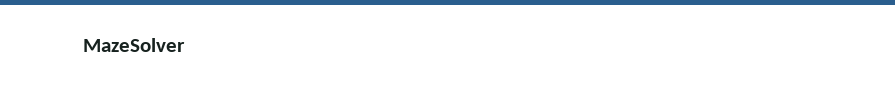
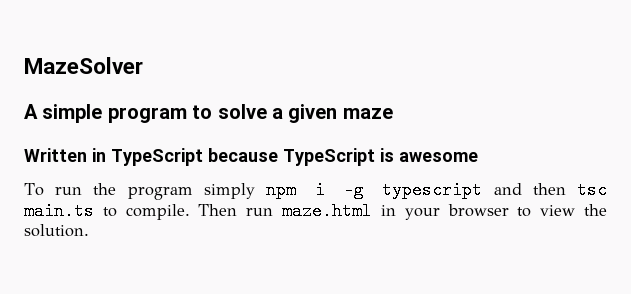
+ A simple program to solve a given maze
+ Written in TypeScript because TypeScript is awesome
+ To run the program simply npm i -g typescript and then tsc main.ts to compile. Then run maze.html in your browser to view the solution.

